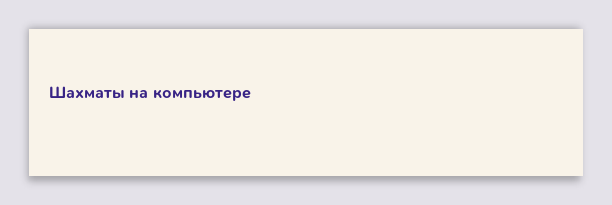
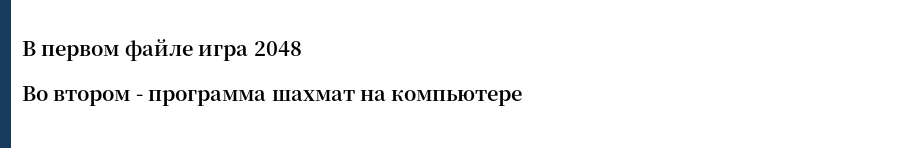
- Шахматы на компьютере
+ В первом файле игра 2048
+ Во втором - программа шахмат на компьютере

